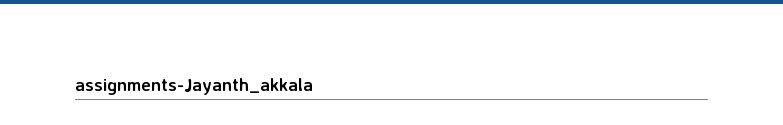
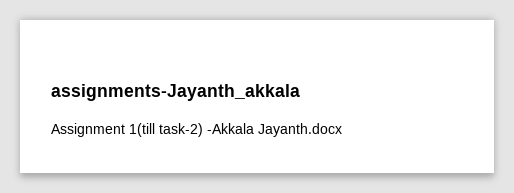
+ Assignment 1(till task-2) -Akkala Jayanth.docx

